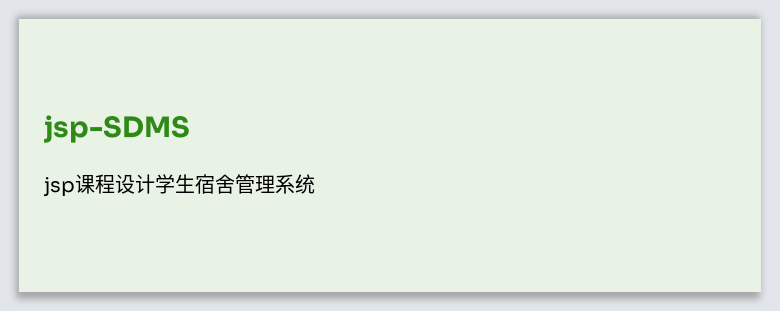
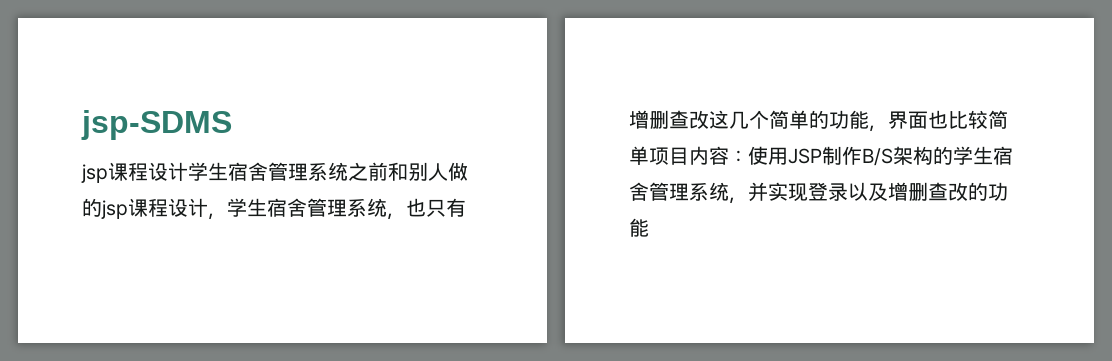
- jsp课程设计学生宿舍管理系统
+ jsp课程设计学生宿舍管理系统之前和别人做的jsp课程设计，学生宿舍管理系统，也只有增删查改这几个简单的功能，界面也比较简单项目内容：使用JSP制作B/S架构的学生宿舍管理系统，并实现登录以及增删查改的功能

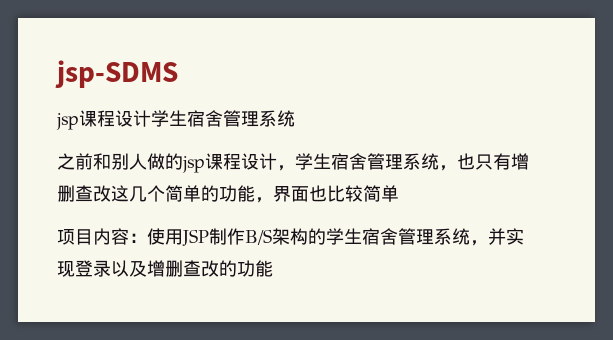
- jsp课程设计学生宿舍管理系统之前和别人做的jsp课程设计，学生宿舍管理系统，也只有增删查改这几个简单的功能，界面也比较简单项目内容：使用JSP制作B/S架构的学生宿舍管理系统，并实现登录以及增删查改的功能
+ jsp课程设计学生宿舍管理系统
+ 之前和别人做的jsp课程设计，学生宿舍管理系统，也只有增删查改这几个简单的功能，界面也比较简单
+ 项目内容：使用JSP制作B/S架构的学生宿舍管理系统，并实现登录以及增删查改的功能

